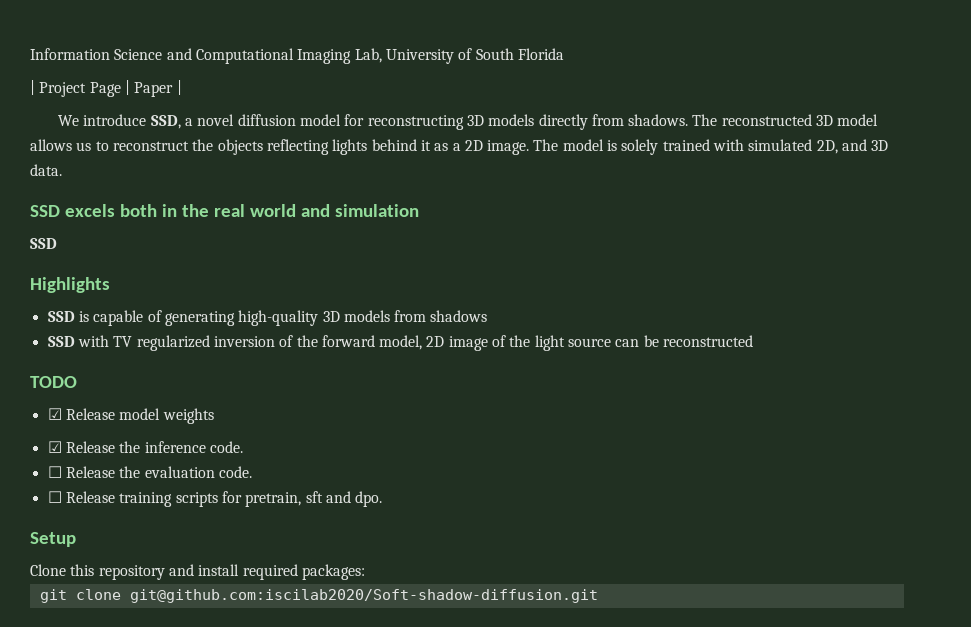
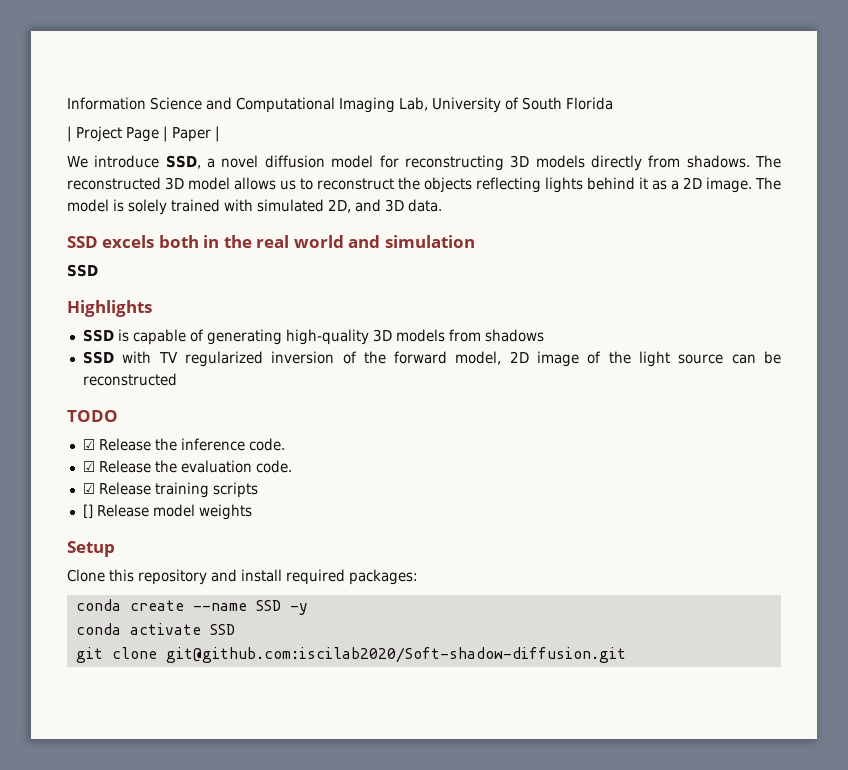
- ☑ Release model weights
- ☐ Release the evaluation code.
+ ☑ Release the evaluation code.
- ☐ Release training scripts for pretrain, sft and dpo.
+ ☑ Release training scripts
+ [] Release model weights
+ conda create --name SSD -y
+ conda activate SSD

